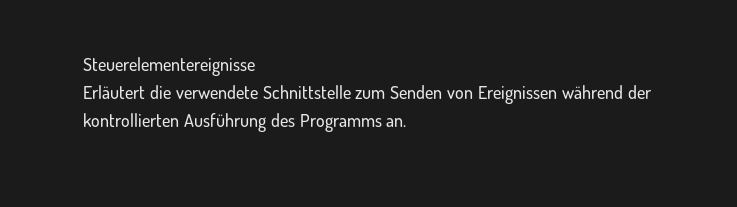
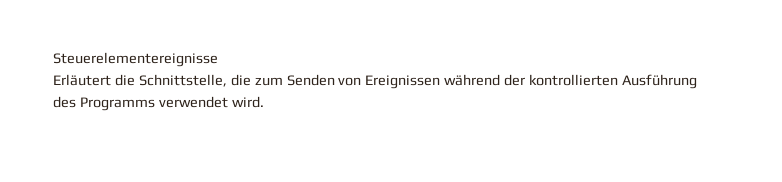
- Erläutert die verwendete Schnittstelle zum Senden von Ereignissen während der kontrollierten Ausführung des Programms an.
+ Erläutert die Schnittstelle, die zum Senden von Ereignissen während der kontrollierten Ausführung des Programms verwendet wird.

